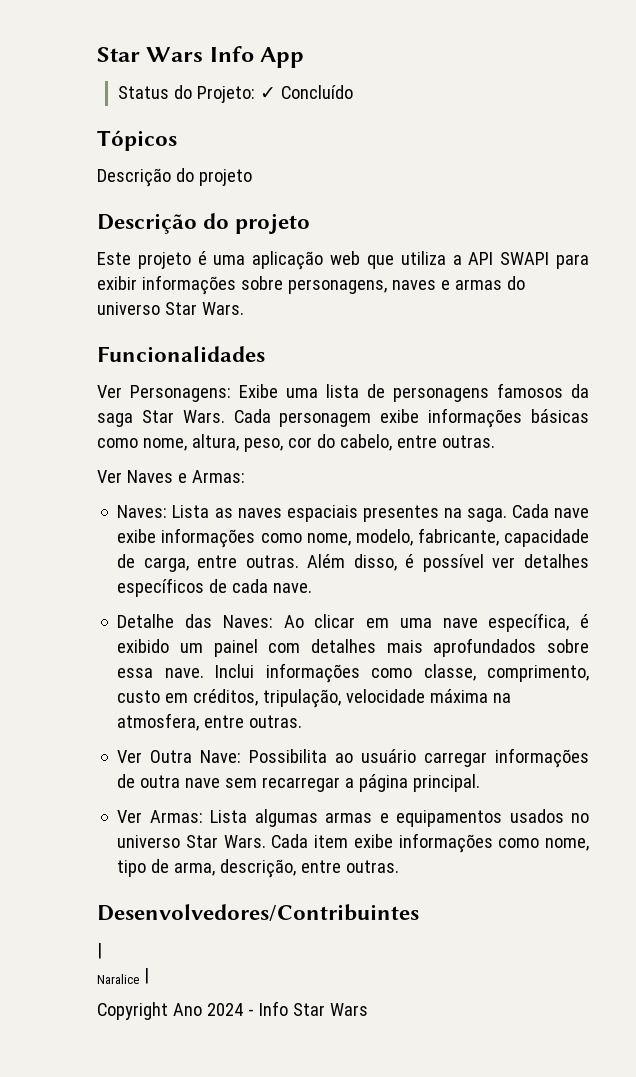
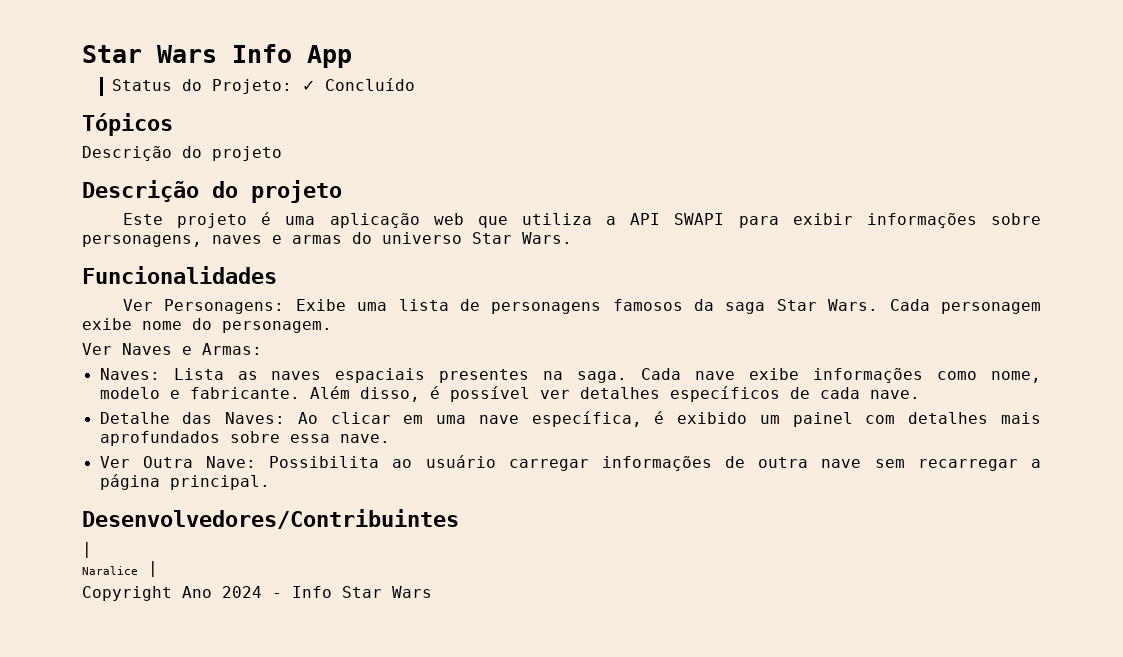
- Cada personagem exibe informações básicas como nome, altura, peso, cor do cabelo, entre outras.
+ Cada personagem exibe nome do personagem.
- Cada nave exibe informações como nome, modelo, fabricante, capacidade de carga, entre outras.
+ Cada nave exibe informações como nome, modelo e fabricante.
- Inclui informações como classe, comprimento, custo em créditos, tripulação, velocidade máxima na atmosfera, entre outras.
- Ver Armas: Lista algumas armas e equipamentos usados no universo Star Wars. Cada item exibe informações como nome, tipo de arma, descrição, entre outras.

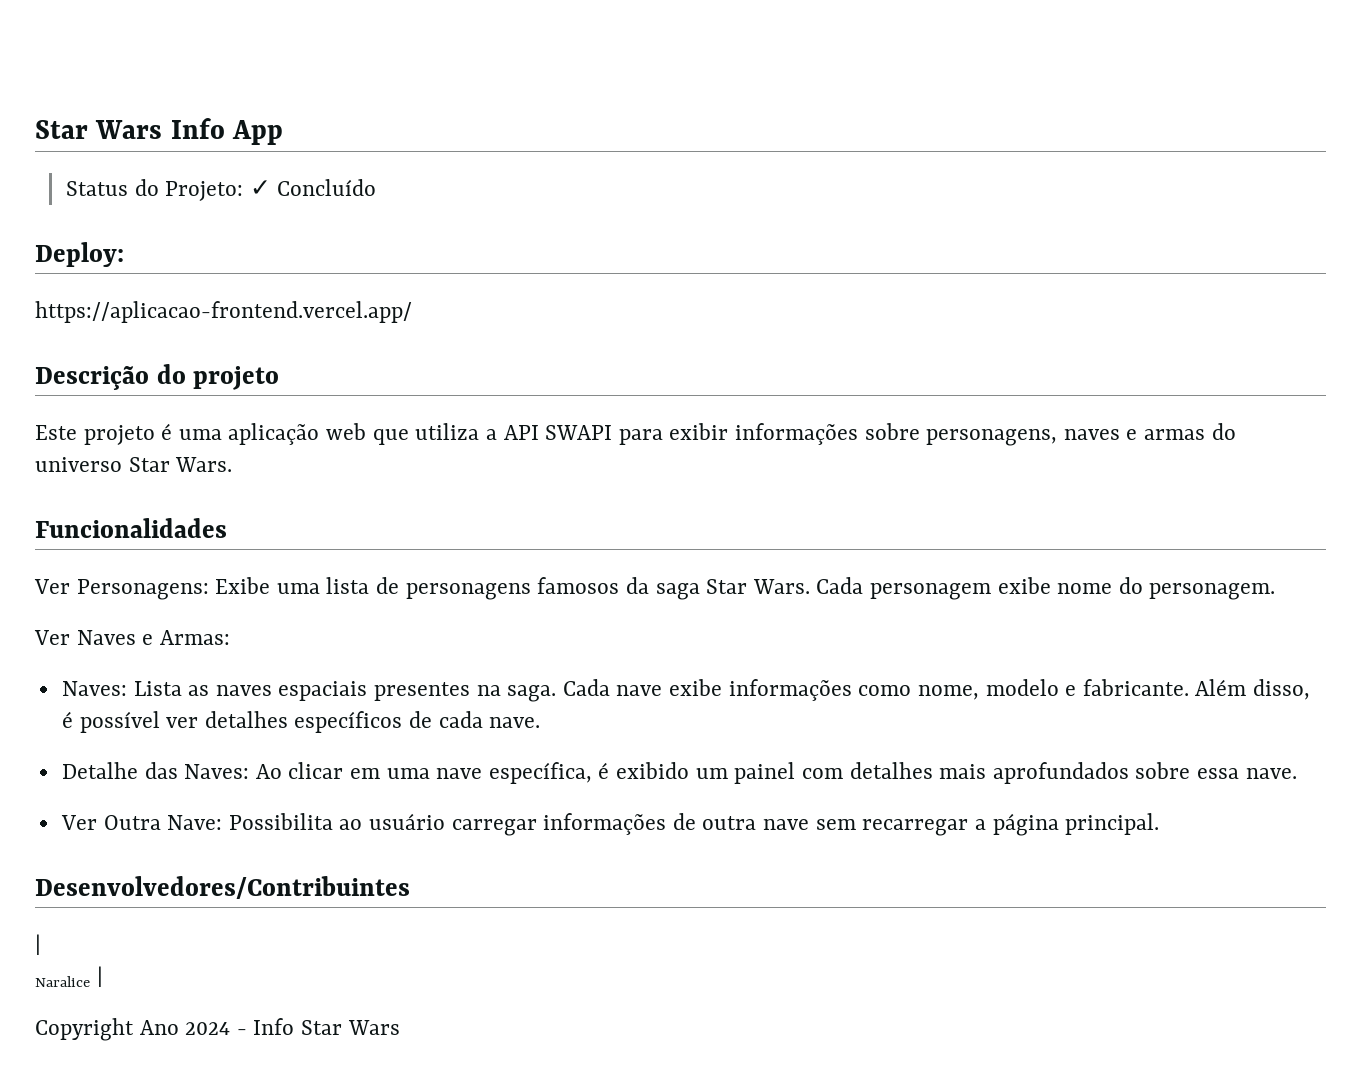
- Tópicos
- Descrição do projeto
+ Deploy:
+ https://aplicacao-frontend.vercel.app/

